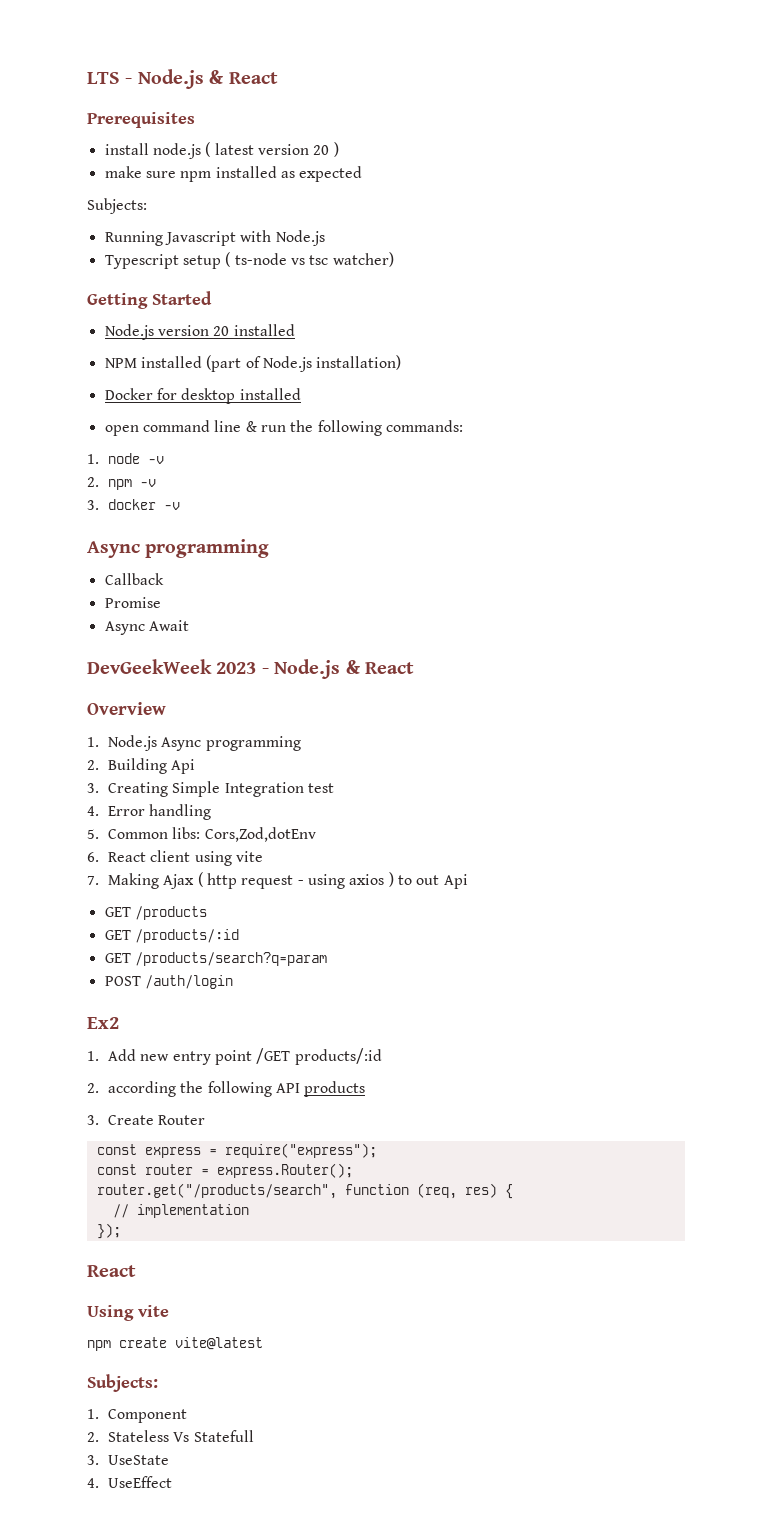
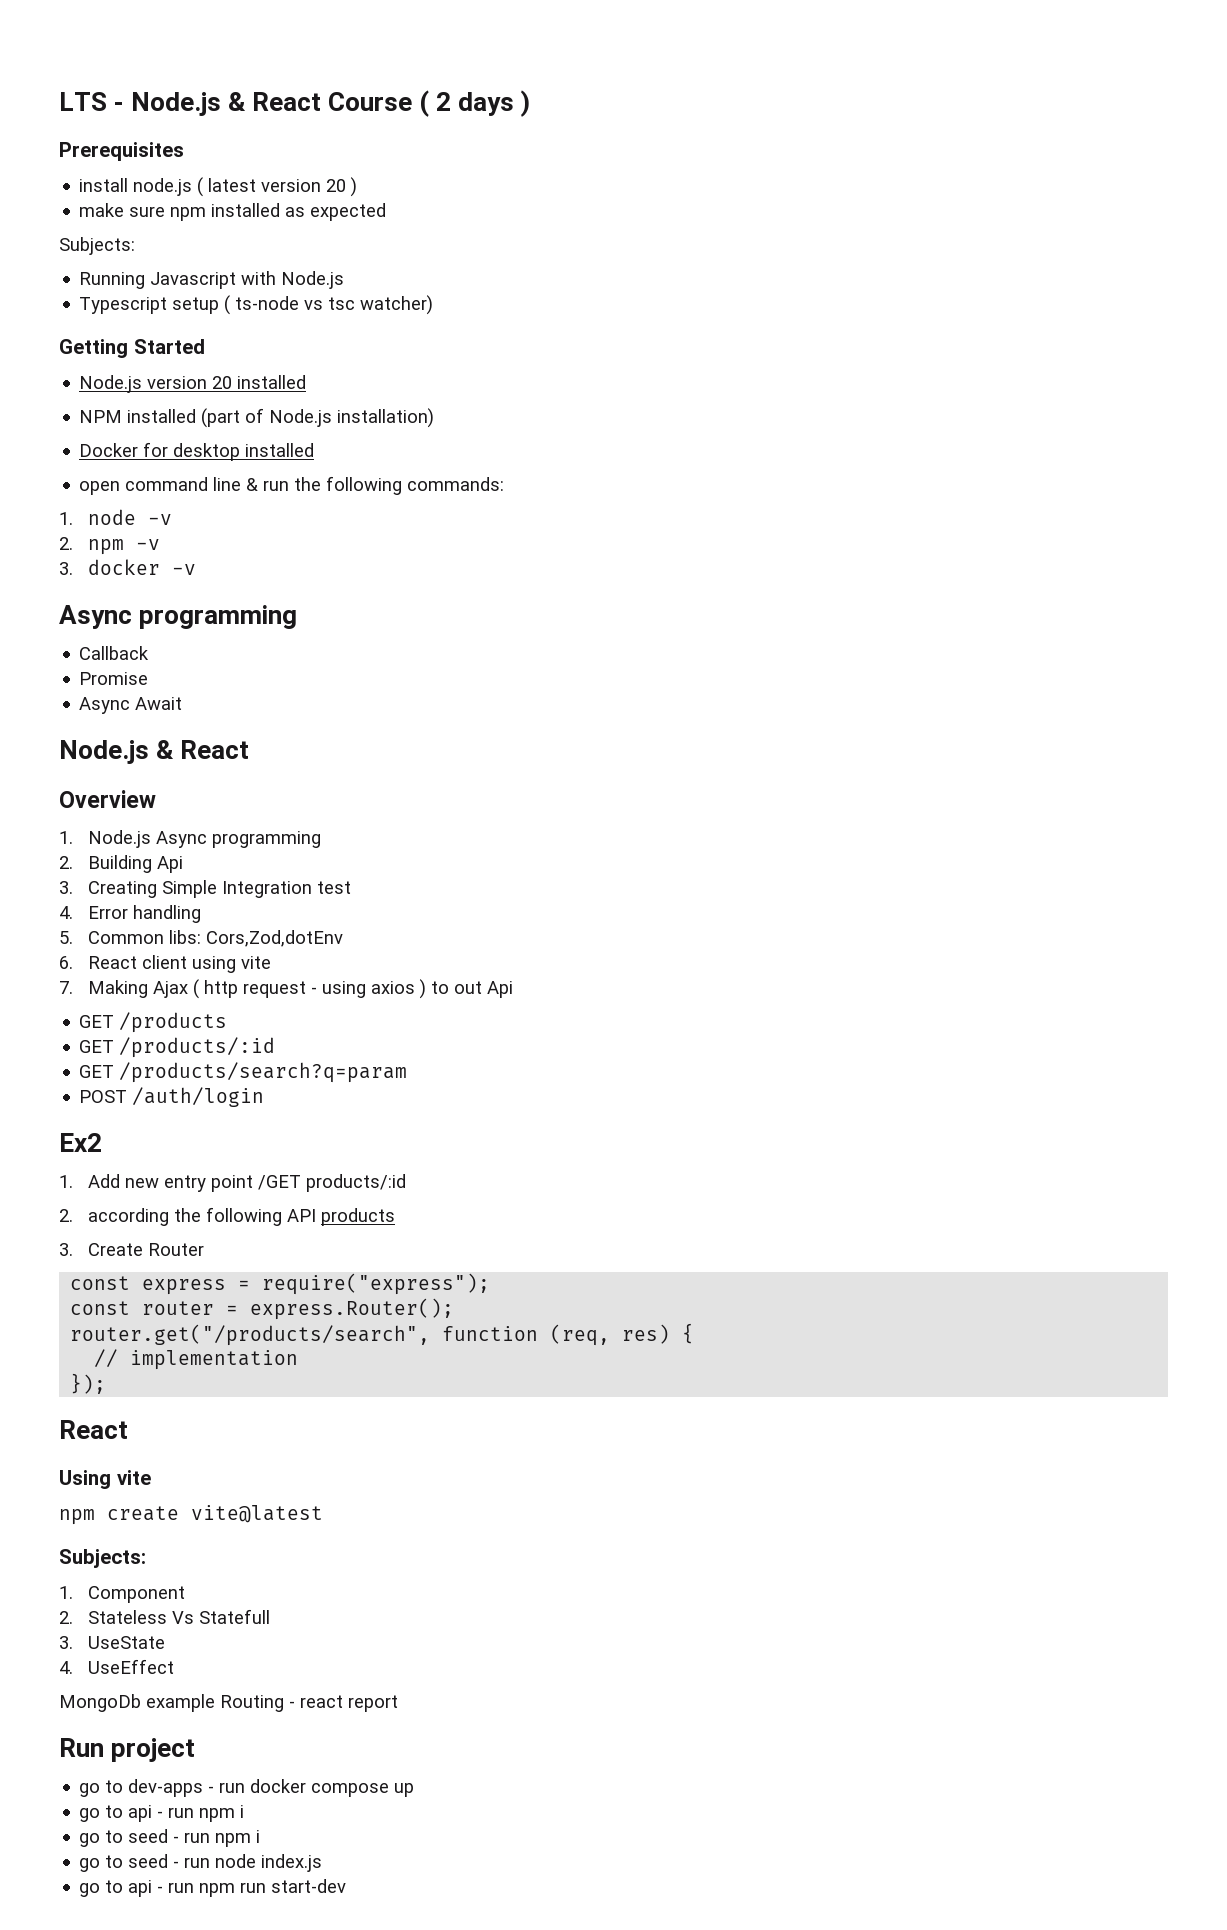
- LTS - Node.js & React
+ LTS - Node.js & React Course ( 2 days )
  Async Await
- DevGeekWeek 2023 - Node.js & React
+ Node.js & React
+ MongoDb example Routing - react report
+ Run project
+ go to dev-apps - run docker compose up
+ go to api - run npm i
+ go to seed - run npm i
+ go to seed - run node index.js
+ go to api - run npm run start-dev

